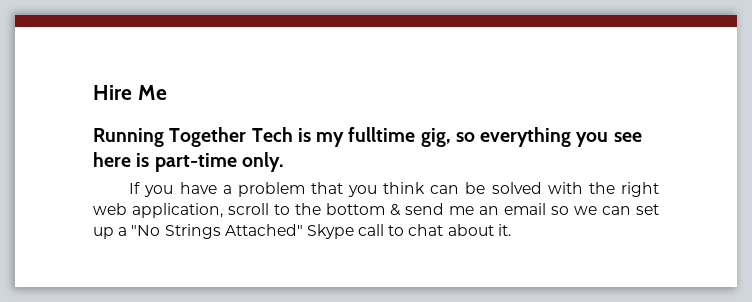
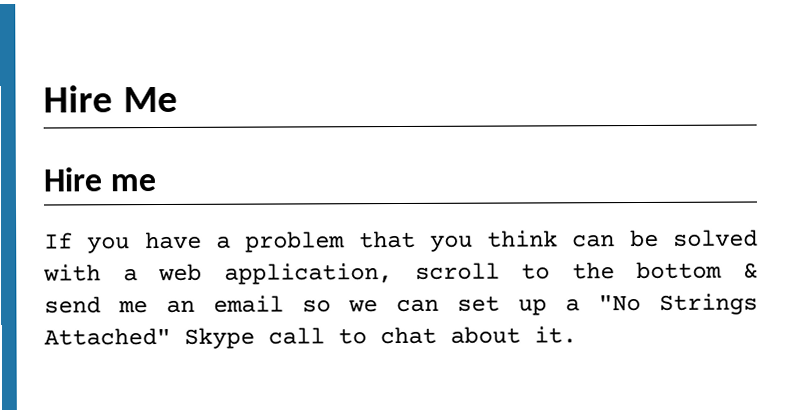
- Running Together Tech is my fulltime gig, so everything you see here is part-time only.
+ Hire me
- If you have a problem that you think can be solved with the right web application, scroll to the bottom & send me an email so we can set up a "No Strings Attached" Skype call to chat about it.
+ If you have a problem that you think can be solved with a web application, scroll to the bottom & send me an email so we can set up a "No Strings Attached" Skype call to chat about it.

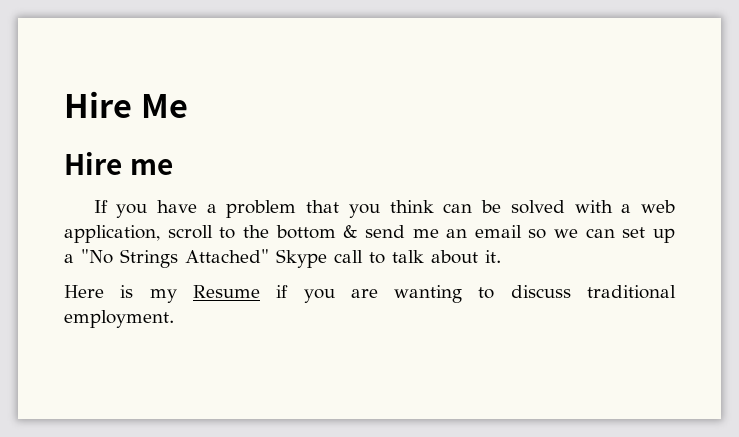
- If you have a problem that you think can be solved with a web application, scroll to the bottom & send me an email so we can set up a "No Strings Attached" Skype call to chat about it.
+ If you have a problem that you think can be solved with a web application, scroll to the bottom & send me an email so we can set up a "No Strings Attached" Skype call to talk about it.
+ Here is my Resume if you are wanting to discuss traditional employment.

